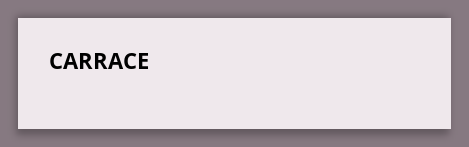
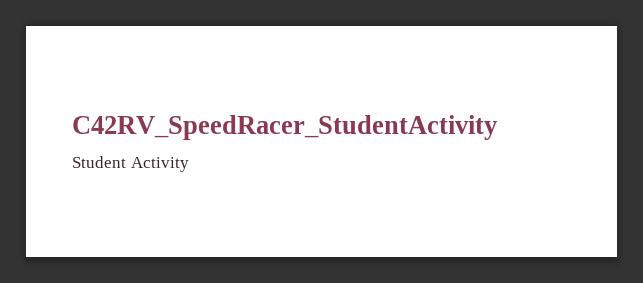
- CARRACE
+ C42RV_SpeedRacer_StudentActivity
+ Student Activity

